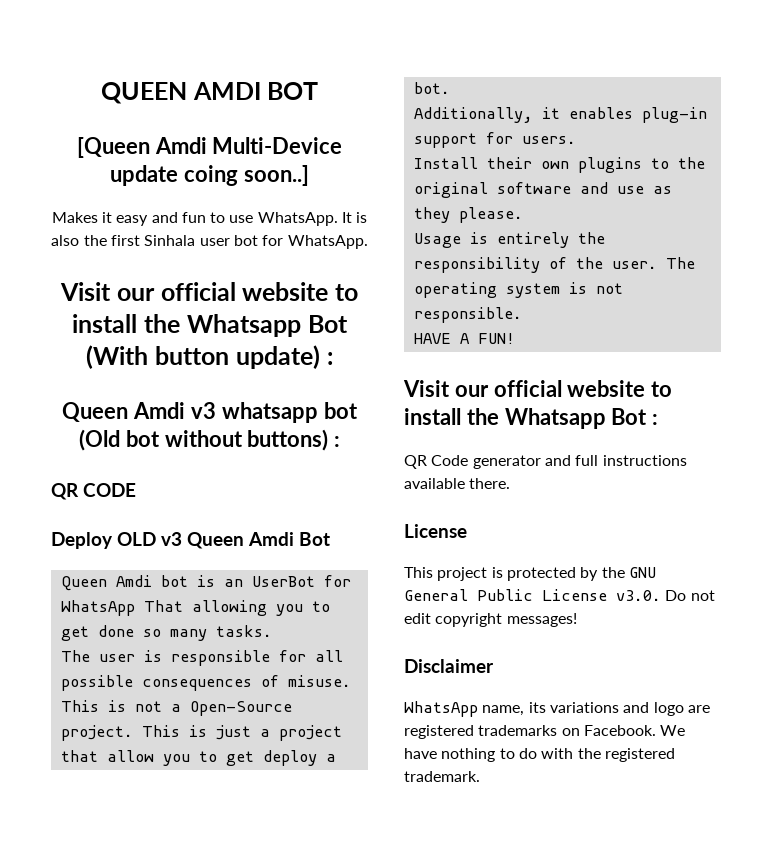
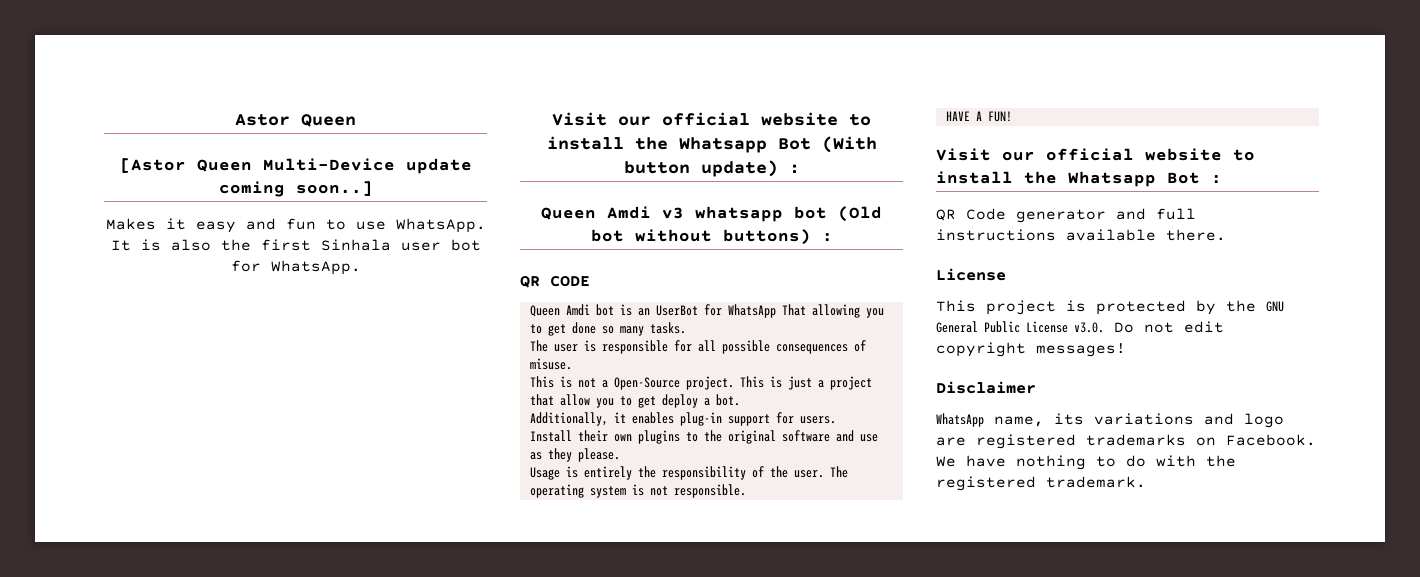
- QUEEN AMDI BOT
- [Queen Amdi Multi-Device update coing soon..]
+ Astor Queen
+ [Astor Queen Multi-Device update coming soon..]
- Deploy OLD v3 Queen Amdi Bot

